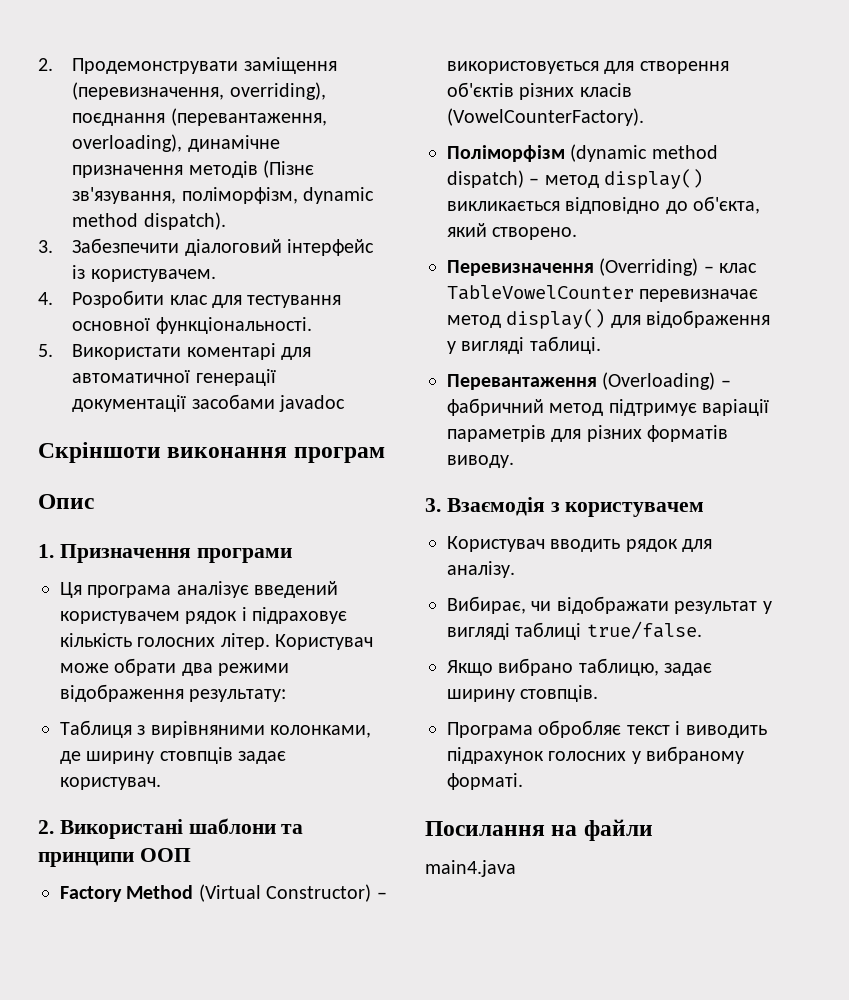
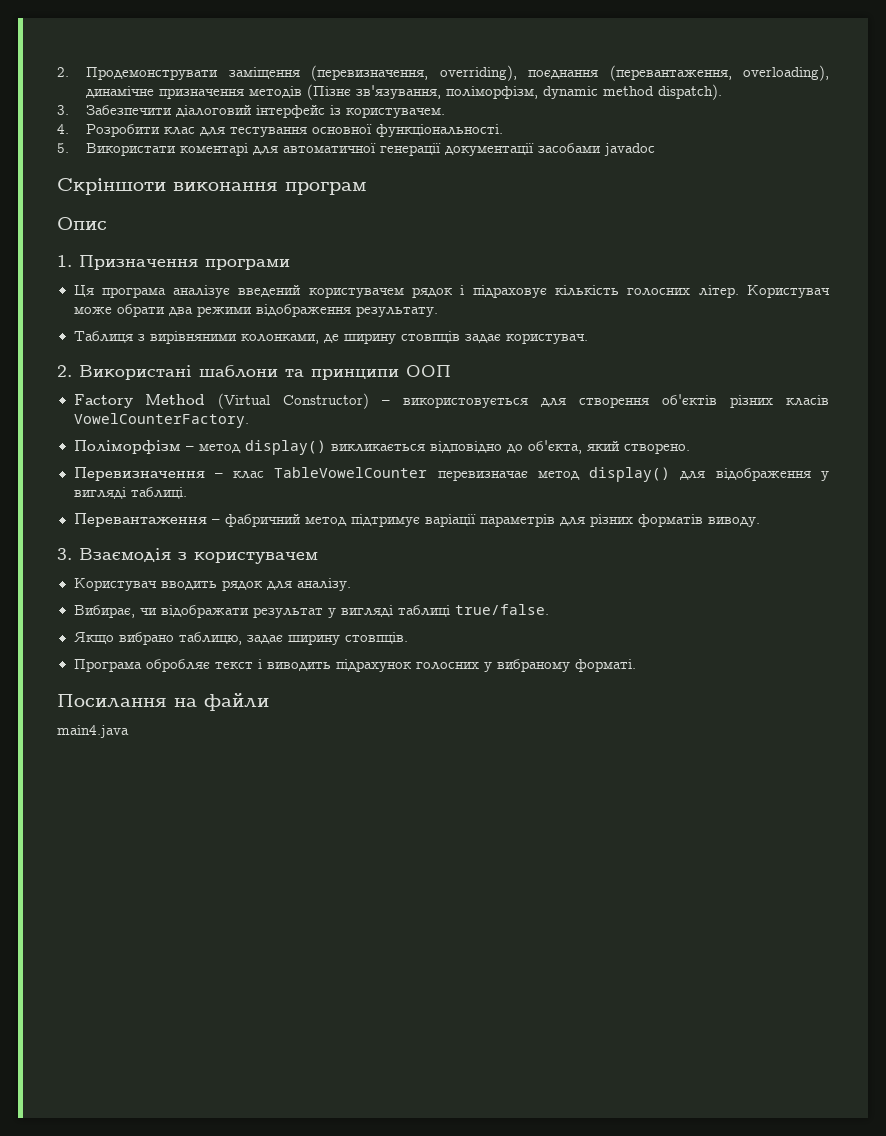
- Користувач може обрати два режими відображення результату:
+ Користувач може обрати два режими відображення результату.
- Factory Method (Virtual Constructor) – використовується для створення об'єктів різних класів (VowelCounterFactory).
+ Factory Method (Virtual Constructor) – використовується для створення об'єктів різних класів VowelCounterFactory.
- Поліморфізм (dynamic method dispatch) – метод display() викликається відповідно до об'єкта, який створено.
+ Поліморфізм – метод display() викликається відповідно до об'єкта, який створено.
- Перевизначення (Overriding) – клас TableVowelCounter перевизначає метод display() для відображення у вигляді таблиці.
+ Перевизначення – клас TableVowelCounter перевизначає метод display() для відображення у вигляді таблиці.
- Перевантаження (Overloading) – фабричний метод підтримує варіації параметрів для різних форматів виводу.
+ Перевантаження – фабричний метод підтримує варіації параметрів для різних форматів виводу.

